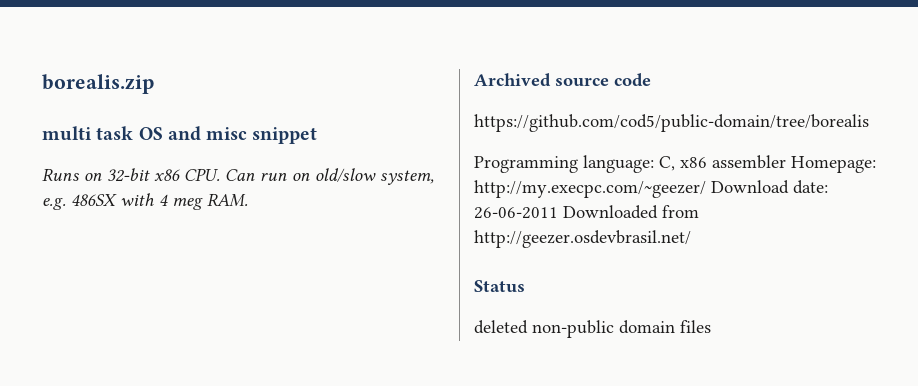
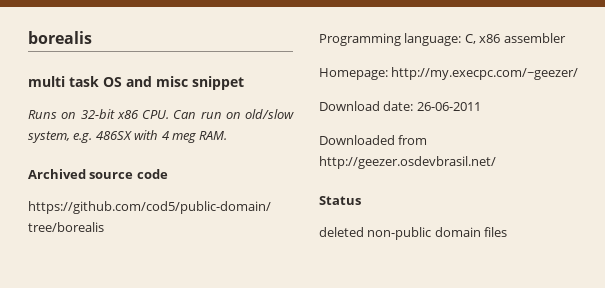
- borealis.zip
+ borealis
- Programming language: C, x86 assembler Homepage: http://my.execpc.com/~geezer/ Download date: 26-06-2011 Downloaded from http://geezer.osdevbrasil.net/
+ Programming language: C, x86 assembler
+ Homepage: http://my.execpc.com/~geezer/
+ Download date: 26-06-2011
+ Downloaded from http://geezer.osdevbrasil.net/

